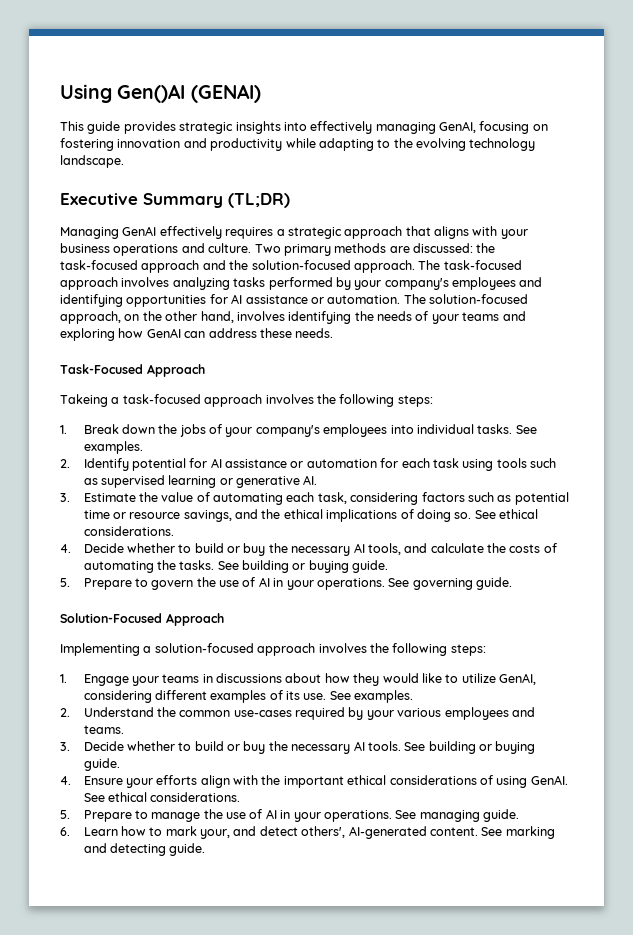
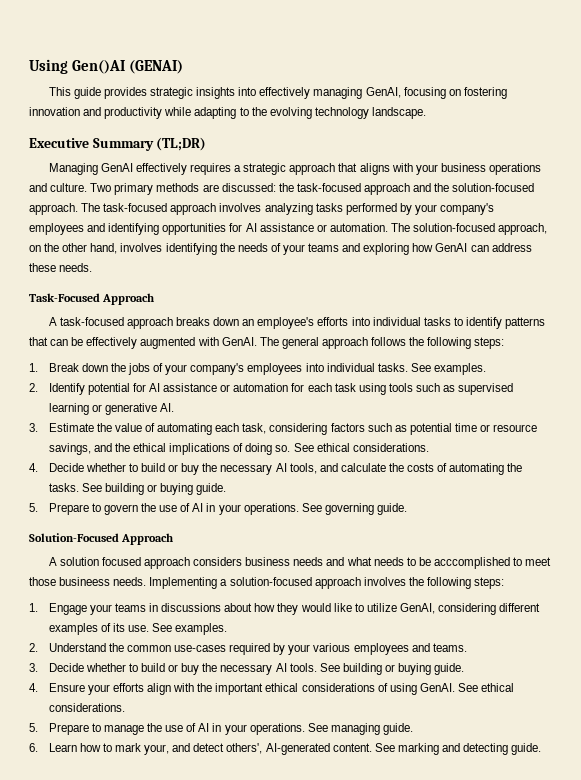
- Takeing a task-focused approach involves the following steps:
+ A task-focused approach breaks down an employee's efforts into individual tasks to identify patterns that can be effectively augmented with GenAI. The general approach follows the following steps:
+ A solution focused approach considers business needs and what needs to be acccomplished to meet those busineess needs.

